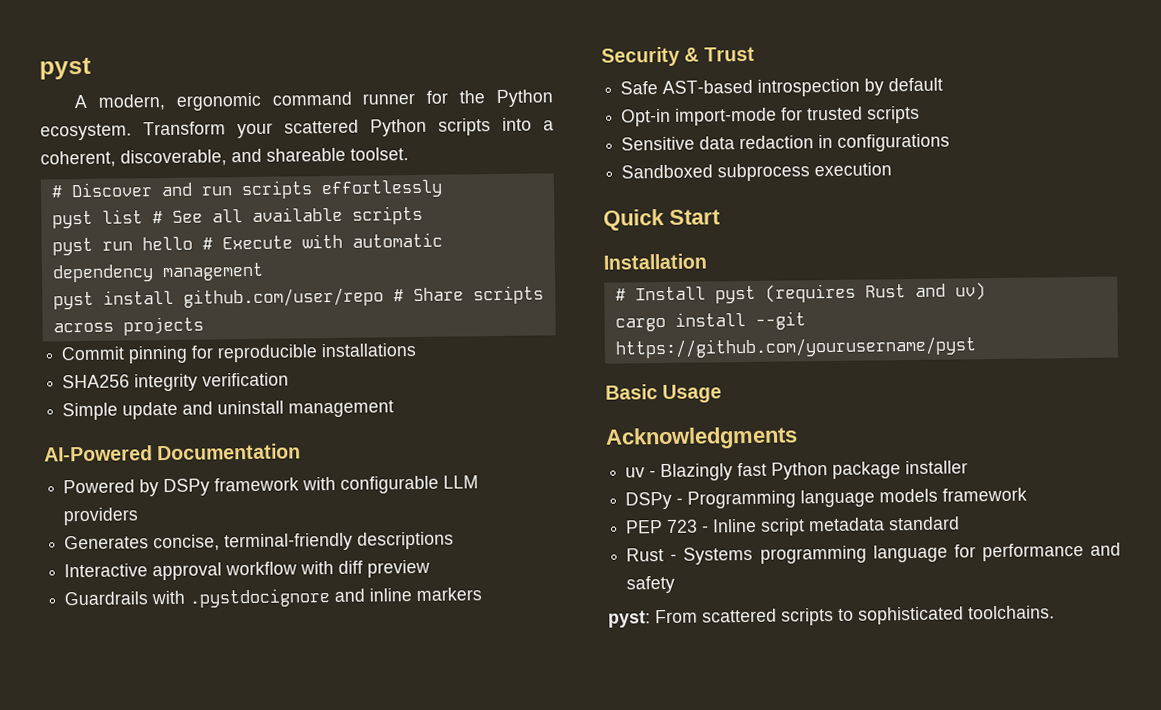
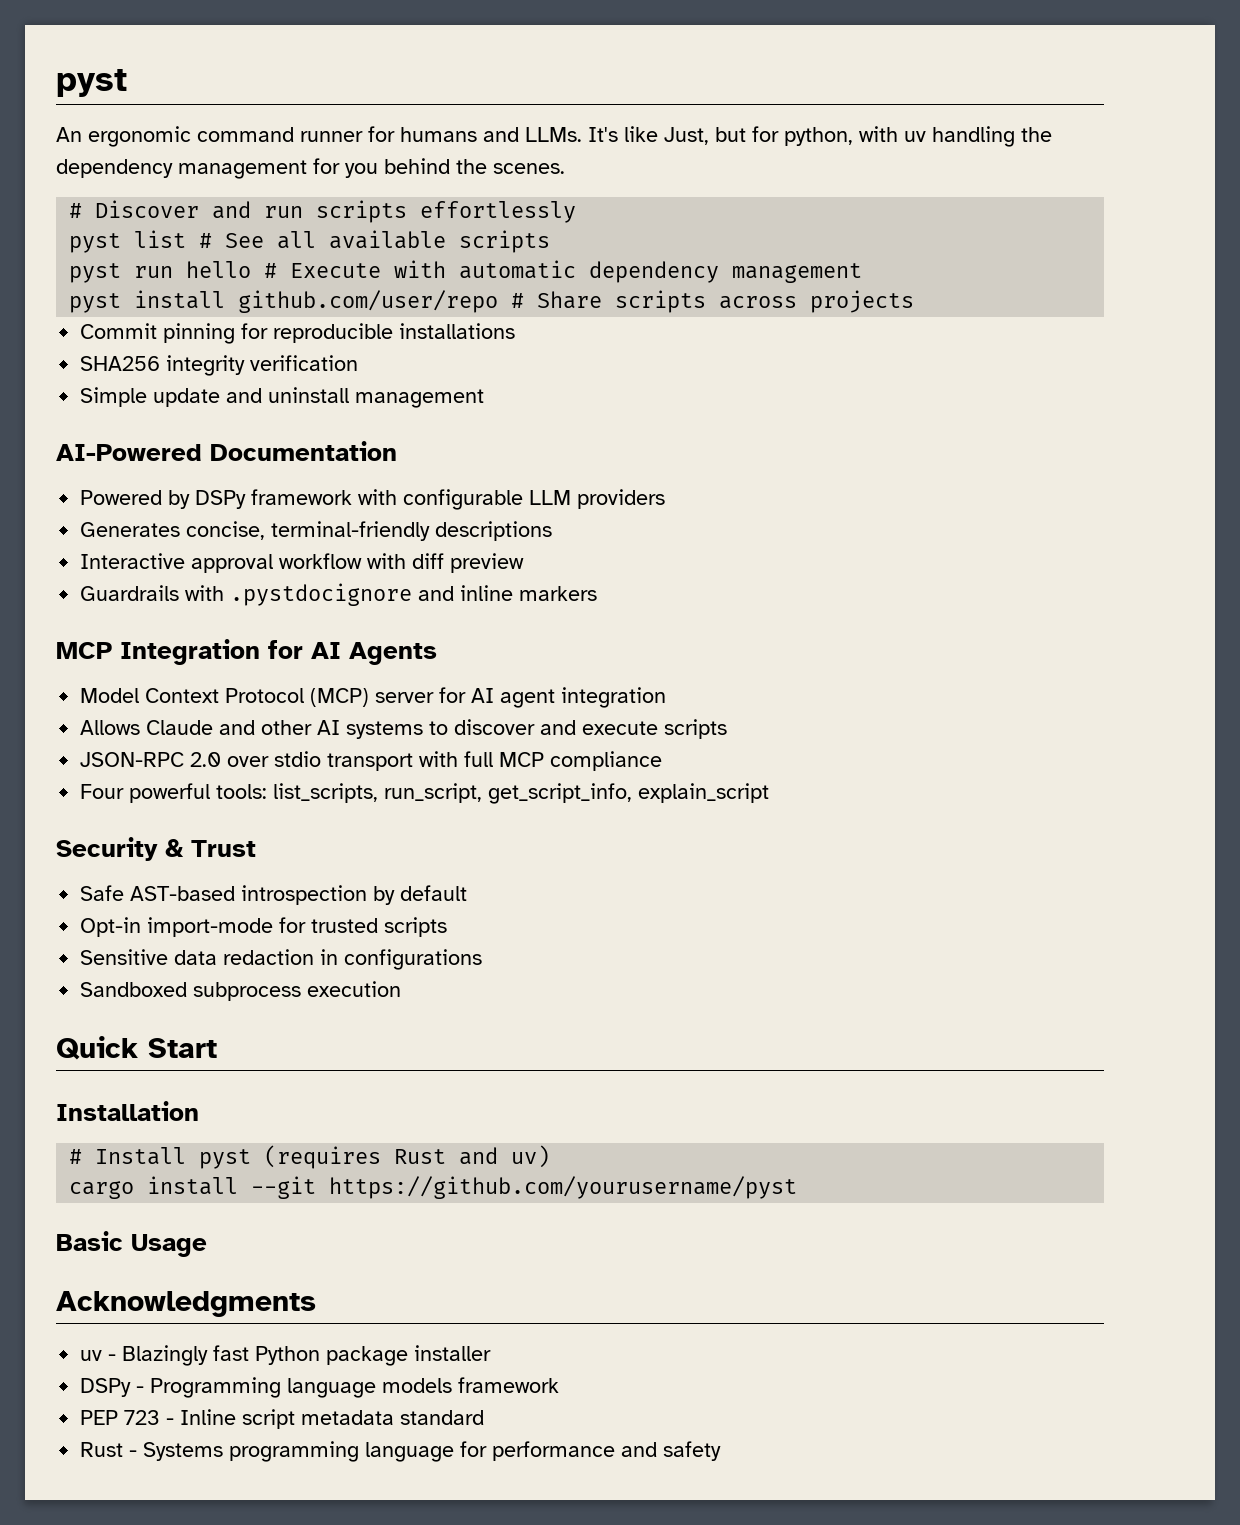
- A modern, ergonomic command runner for the Python ecosystem. Transform your scattered Python scripts into a coherent, discoverable, and shareable toolset.
+ An ergonomic command runner for humans and LLMs. It's like Just, but for python, with uv handling the dependency management for you behind the scenes.
+ MCP Integration for AI Agents
+ Model Context Protocol (MCP) server for AI agent integration
+ Allows Claude and other AI systems to discover and execute scripts
+ JSON-RPC 2.0 over stdio transport with full MCP compliance
+ Four powerful tools: list_scripts, run_script, get_script_info, explain_script
- pyst: From scattered scripts to sophisticated toolchains.

